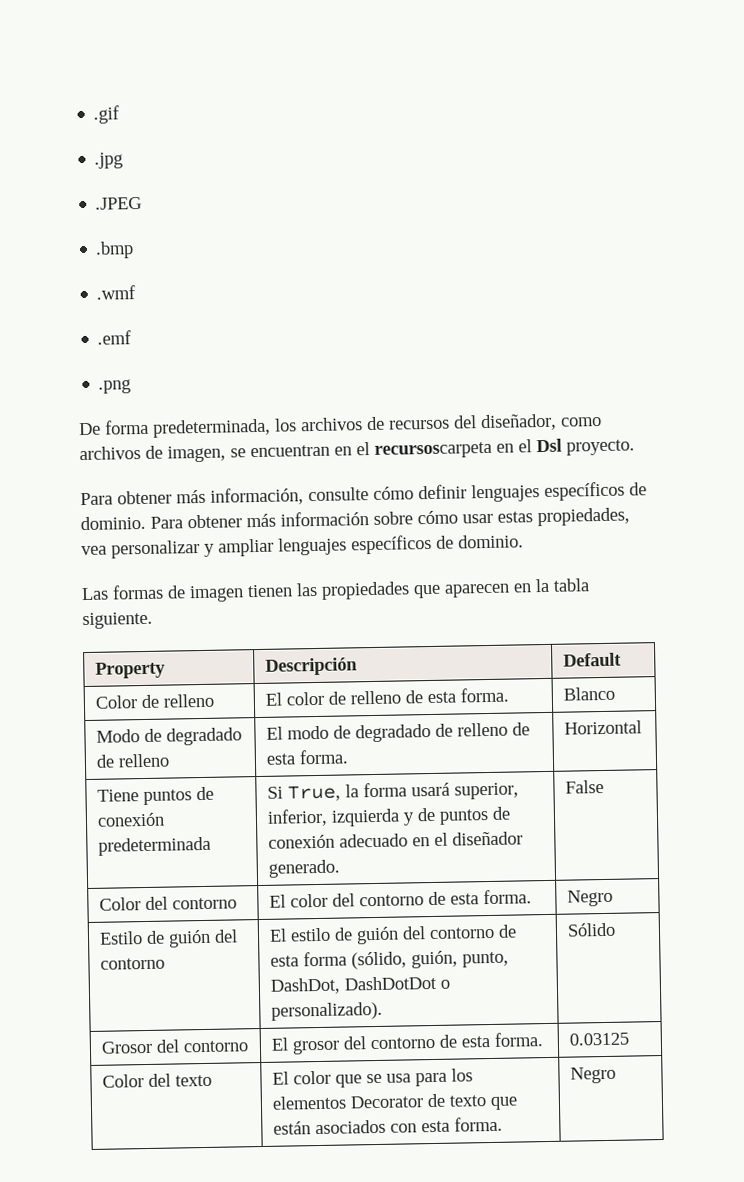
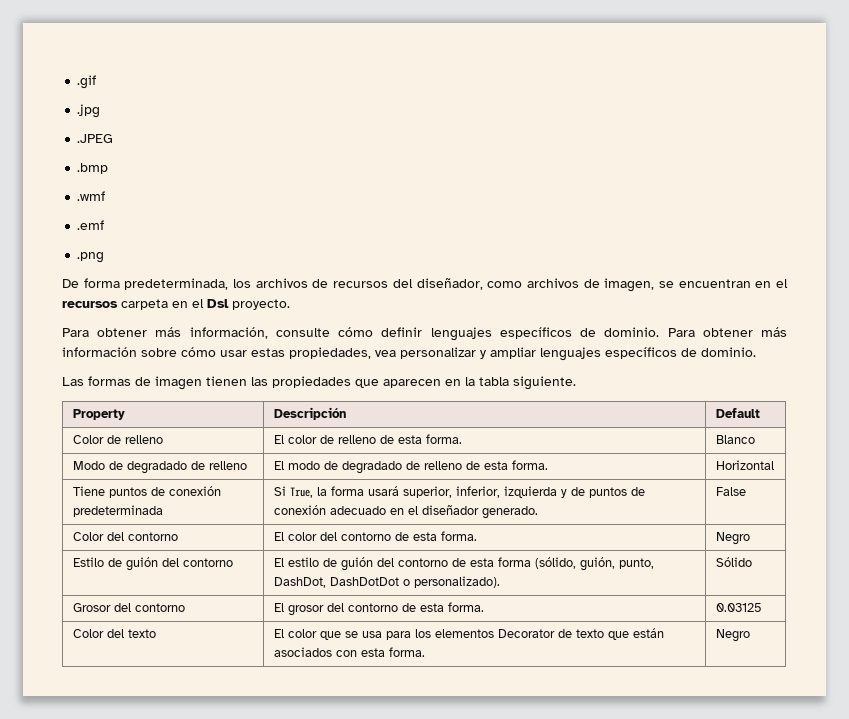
- De forma predeterminada, los archivos de recursos del diseñador, como archivos de imagen, se encuentran en el recursoscarpeta en el Dsl proyecto.
+ De forma predeterminada, los archivos de recursos del diseñador, como archivos de imagen, se encuentran en el recursos carpeta en el Dsl proyecto.

